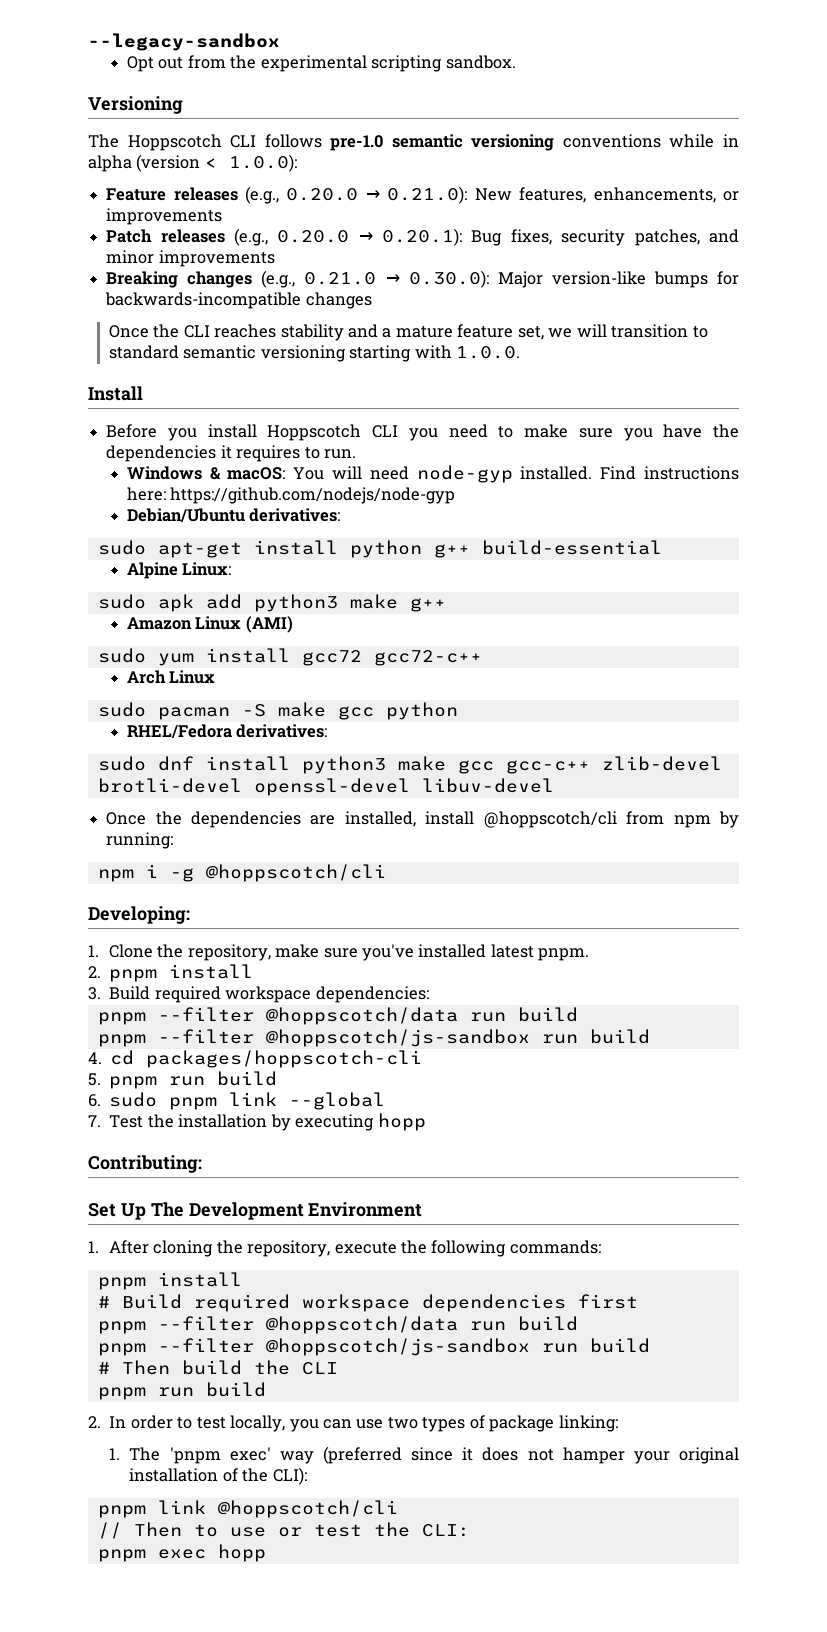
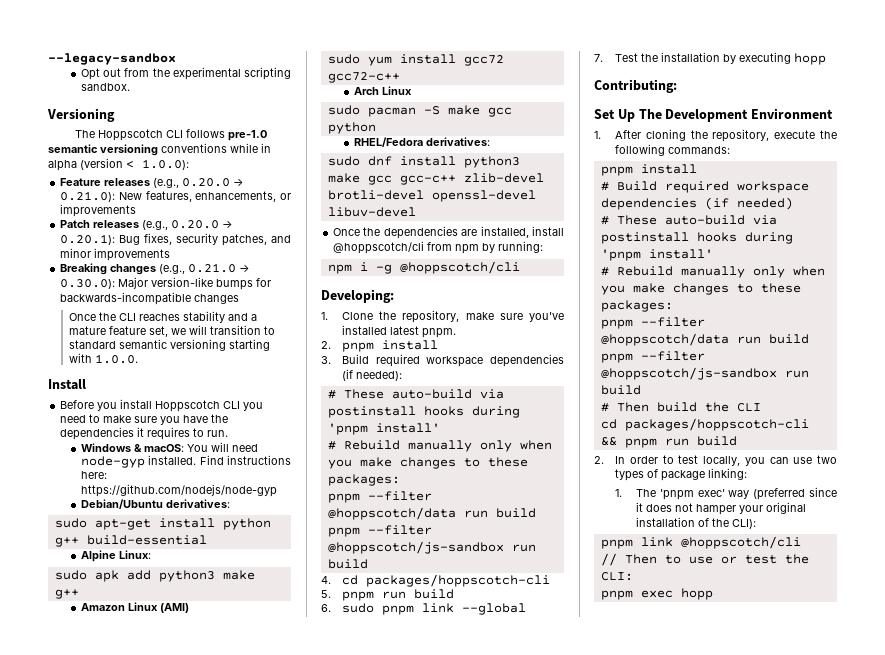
- 3. Build required workspace dependencies:
+ 3. Build required workspace dependencies (if needed):
+ # These auto-build via postinstall hooks during 'pnpm install'
+ # Rebuild manually only when you make changes to these packages:
- # Build required workspace dependencies first
+ # Build required workspace dependencies (if needed)
+ # These auto-build via postinstall hooks during 'pnpm install'
+ # Rebuild manually only when you make changes to these packages:
  # Then build the CLI
- pnpm run build
+ cd packages/hoppscotch-cli && pnpm run build

